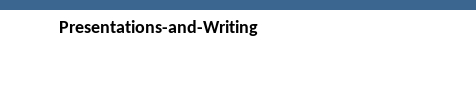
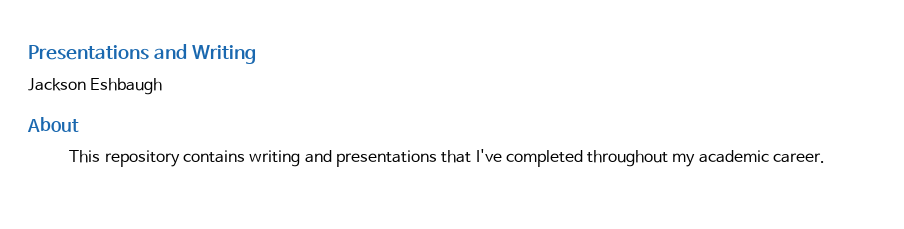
- Presentations-and-Writing
+ Presentations and Writing
+ Jackson Eshbaugh
+ About
+ This repository contains writing and presentations that I've completed throughout my academic career.

